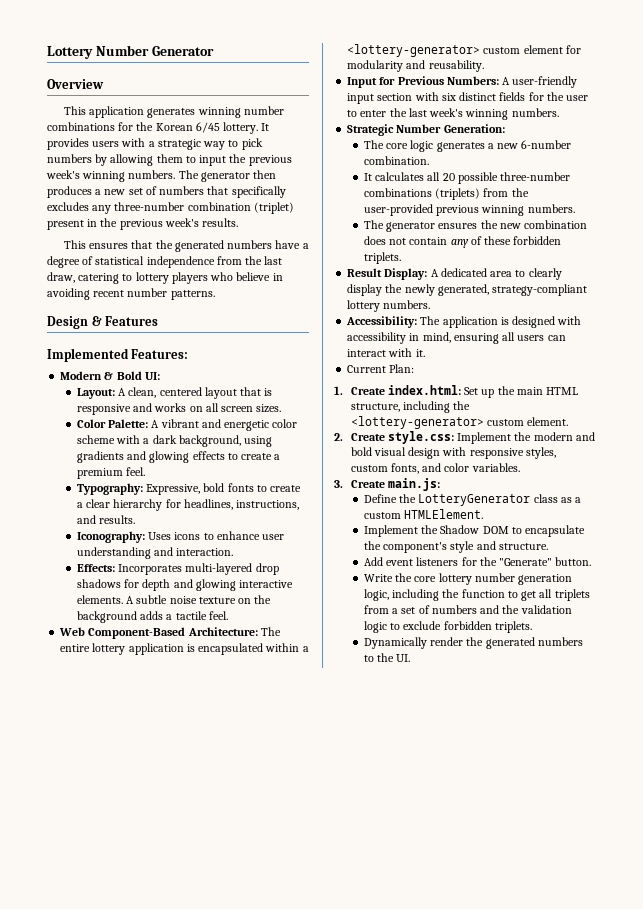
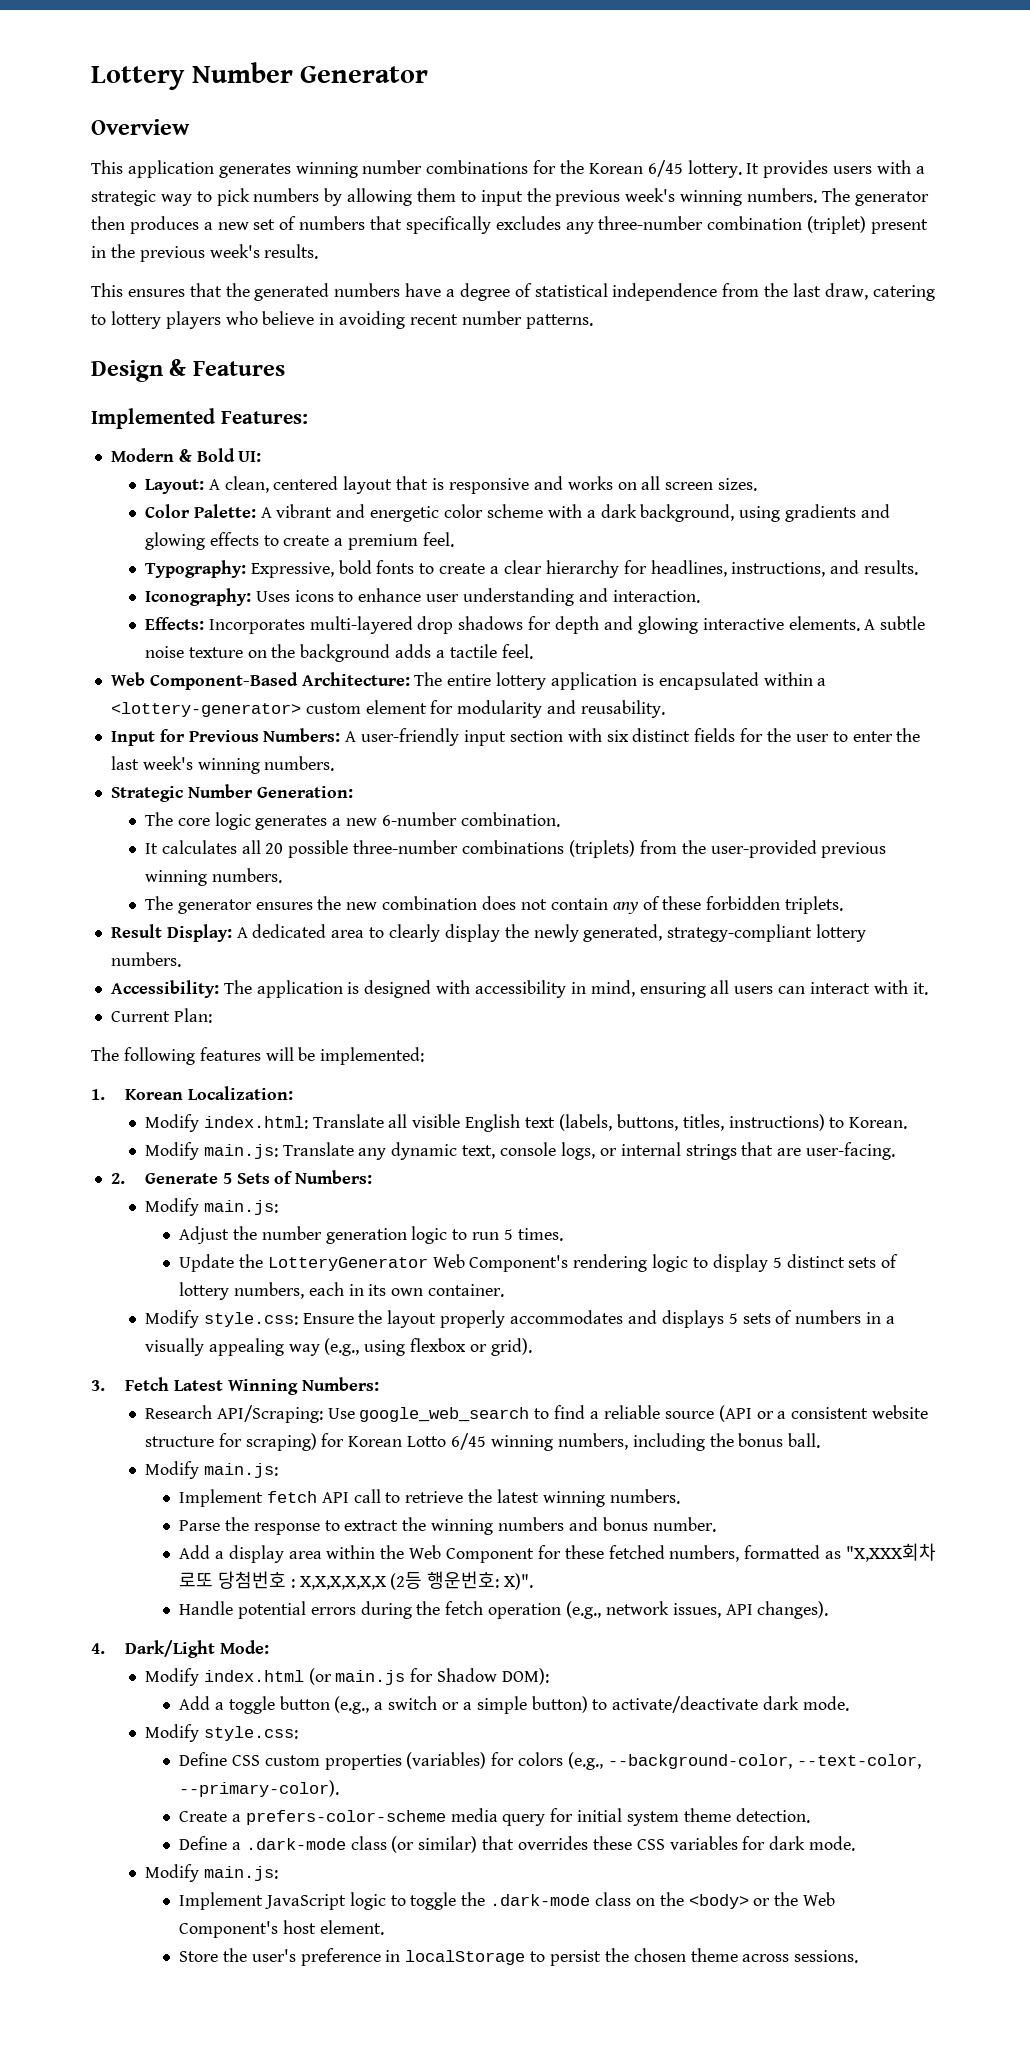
- 1. Create index.html: Set up the main HTML structure, including the <lottery-generator> custom element.
- 2. Create style.css: Implement the modern and bold visual design with responsive styles, custom fonts, and color variables.
- 3. Create main.js:
- Define the LotteryGenerator class as a custom HTMLElement.
- Implement the Shadow DOM to encapsulate the component's style and structure.
- Add event listeners for the "Generate" button.
- Write the core lottery number generation logic, including the function to get all triplets from a set of numbers and the validation logic to exclude forbidden triplets.
- Dynamically render the generated numbers to the UI.
+ The following features will be implemented:
+ 1. Korean Localization:
+ Modify index.html: Translate all visible English text (labels, buttons, titles, instructions) to Korean.
+ Modify main.js: Translate any dynamic text, console logs, or internal strings that are user-facing.
+ 2. Generate 5 Sets of Numbers:
+ Modify main.js:
+ Adjust the number generation logic to run 5 times.
+ Update the LotteryGenerator Web Component's rendering logic to display 5 distinct sets of lottery numbers, each in its own container.
+ Modify style.css: Ensure the layout properly accommodates and displays 5 sets of numbers in a visually appealing way (e.g., using flexbox or grid).
+ 3. Fetch Latest Winning Numbers:
+ Research API/Scraping: Use google_web_search to find a reliable source (API or a consistent website structure for scraping) for Korean Lotto 6/45 winning numbers, including the bonus ball.
+ Modify main.js:
+ Implement fetch API call to retrieve the latest winning numbers.
+ Parse the response to extract the winning numbers and bonus number.
+ Add a display area within the Web Component for these fetched numbers, formatted as "X,XXX회차 로또 당첨번호 : X,X,X,X,X,X (2등 행운번호: X)".
+ Handle potential errors during the fetch operation (e.g., network issues, API changes).
+ 4. Dark/Light Mode:
+ Modify index.html (or main.js for Shadow DOM):
+ Add a toggle button (e.g., a switch or a simple button) to activate/deactivate dark mode.
+ Modify style.css:
+ Define CSS custom properties (variables) for colors (e.g., --background-color, --text-color, --primary-color).
+ Create a prefers-color-scheme media query for initial system theme detection.
+ Define a .dark-mode class (or similar) that overrides these CSS variables for dark mode.
+ Modify main.js:
+ Implement JavaScript logic to toggle the .dark-mode class on the <body> or the Web Component's host element.
+ Store the user's preference in localStorage to persist the chosen theme across sessions.

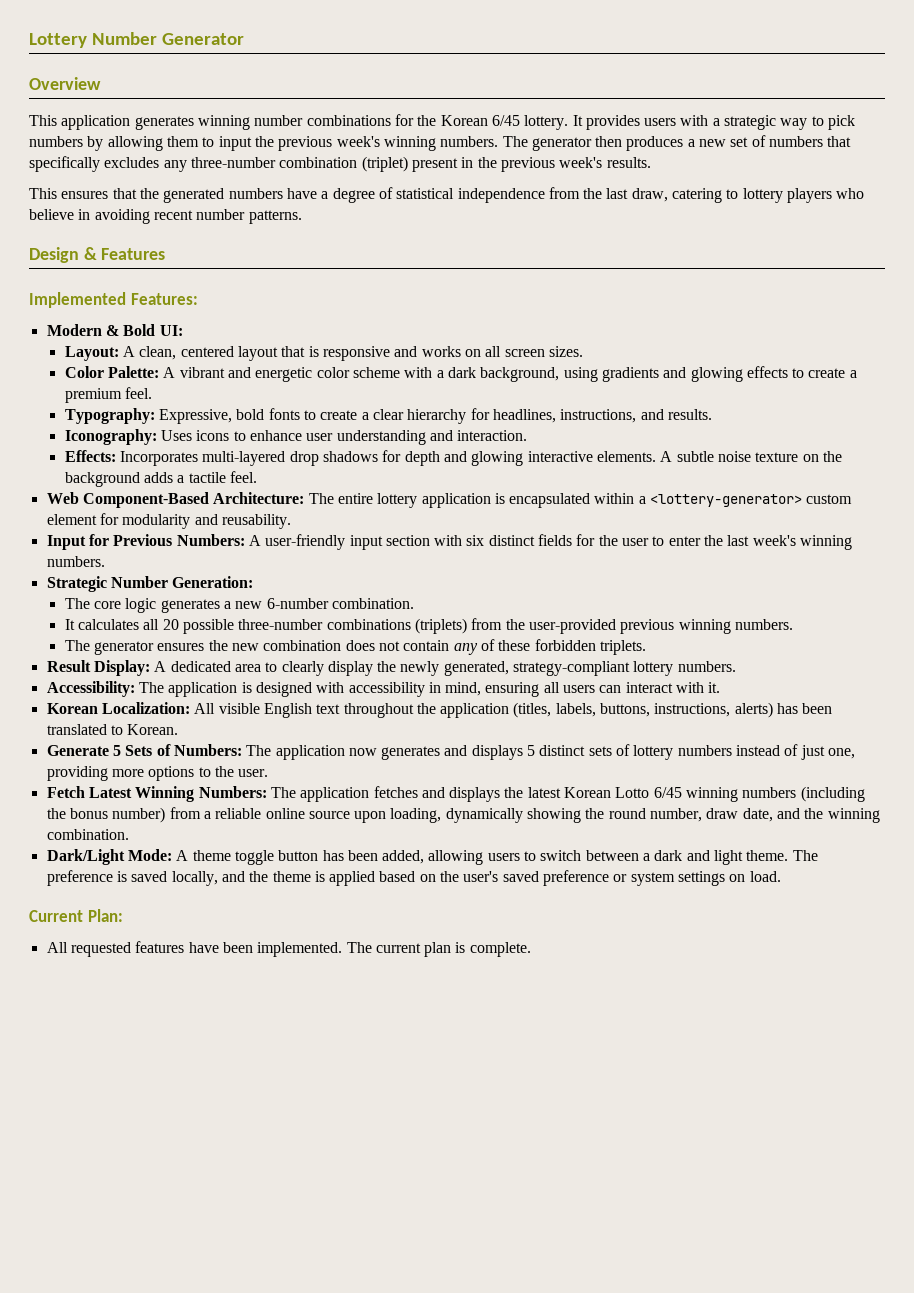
+ Korean Localization: All visible English text throughout the application (titles, labels, buttons, instructions, alerts) has been translated to Korean.
+ Generate 5 Sets of Numbers: The application now generates and displays 5 distinct sets of lottery numbers instead of just one, providing more options to the user.
+ Fetch Latest Winning Numbers: The application fetches and displays the latest Korean Lotto 6/45 winning numbers (including the bonus number) from a reliable online source upon loading, dynamically showing the round number, draw date, and the winning combination.
+ Dark/Light Mode: A theme toggle button has been added, allowing users to switch between a dark and light theme. The preference is saved locally, and the theme is applied based on the user's saved preference or system settings on load.
  Current Plan:
- The following features will be implemented:
- 1. Korean Localization:
- Modify index.html: Translate all visible English text (labels, buttons, titles, instructions) to Korean.
- Modify main.js: Translate any dynamic text, console logs, or internal strings that are user-facing.
- 2. Generate 5 Sets of Numbers:
- Modify main.js:
- Adjust the number generation logic to run 5 times.
- Update the LotteryGenerator Web Component's rendering logic to display 5 distinct sets of lottery numbers, each in its own container.
- Modify style.css: Ensure the layout properly accommodates and displays 5 sets of numbers in a visually appealing way (e.g., using flexbox or grid).
- 3. Fetch Latest Winning Numbers:
- Research API/Scraping: Use google_web_search to find a reliable source (API or a consistent website structure for scraping) for Korean Lotto 6/45 winning numbers, including the bonus ball.
- Modify main.js:
- Implement fetch API call to retrieve the latest winning numbers.
- Parse the response to extract the winning numbers and bonus number.
- Add a display area within the Web Component for these fetched numbers, formatted as "X,XXX회차 로또 당첨번호 : X,X,X,X,X,X (2등 행운번호: X)".
- Handle potential errors during the fetch operation (e.g., network issues, API changes).
- 4. Dark/Light Mode:
- Modify index.html (or main.js for Shadow DOM):
- Add a toggle button (e.g., a switch or a simple button) to activate/deactivate dark mode.
- Modify style.css:
- Define CSS custom properties (variables) for colors (e.g., --background-color, --text-color, --primary-color).
- Create a prefers-color-scheme media query for initial system theme detection.
- Define a .dark-mode class (or similar) that overrides these CSS variables for dark mode.
- Modify main.js:
- Implement JavaScript logic to toggle the .dark-mode class on the <body> or the Web Component's host element.
- Store the user's preference in localStorage to persist the chosen theme across sessions.
+ All requested features have been implemented. The current plan is complete.

